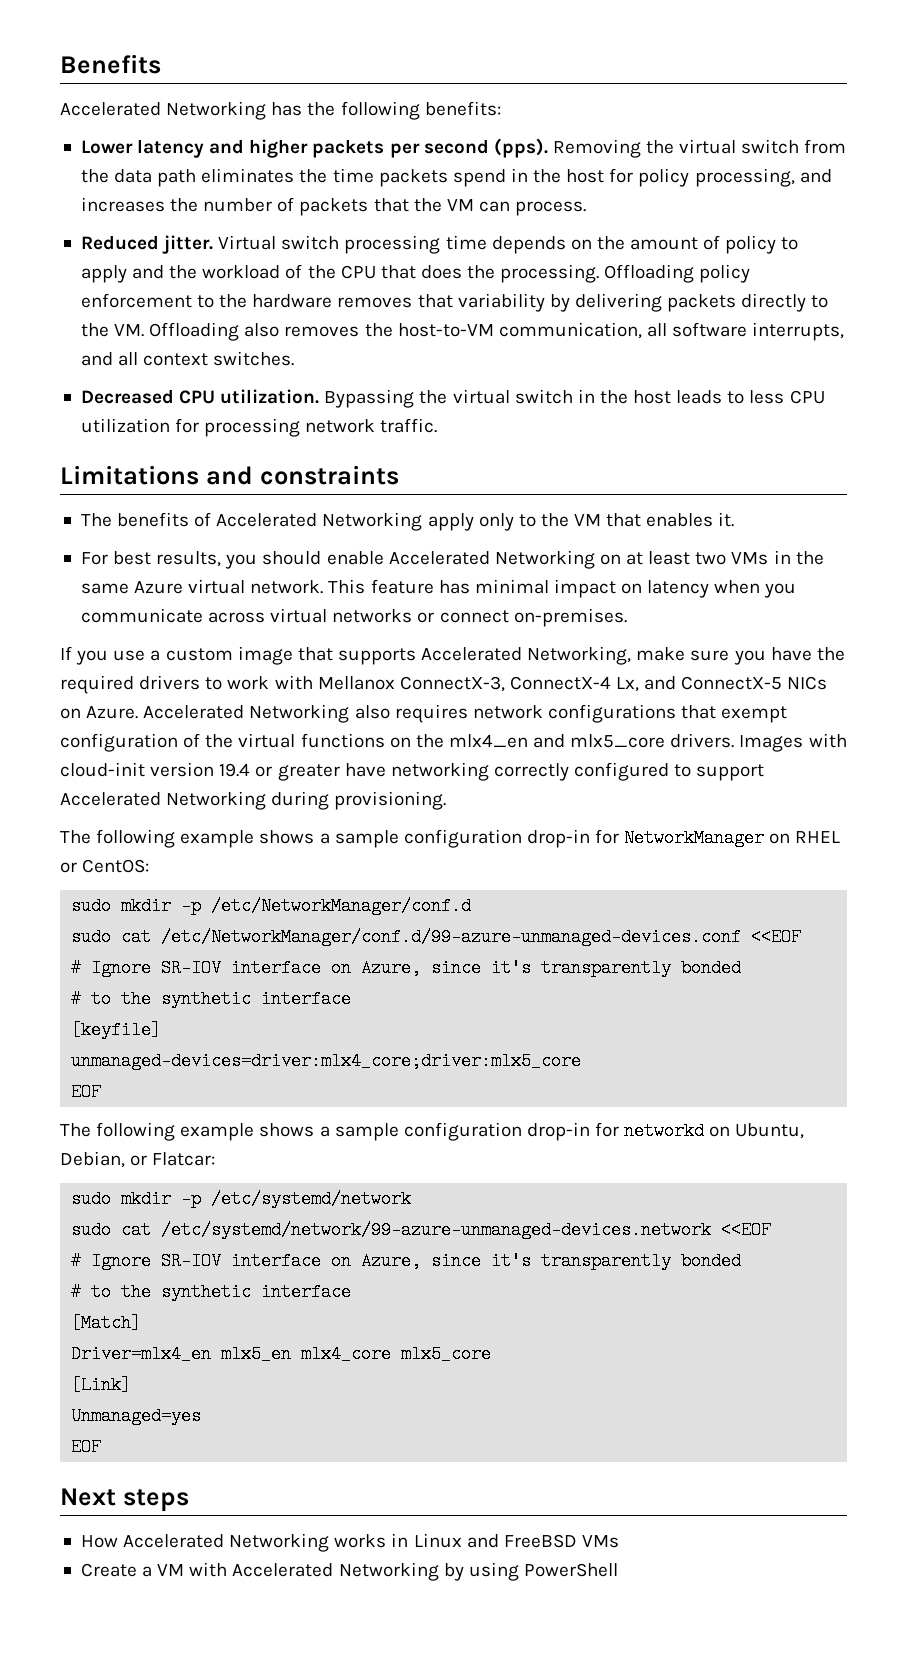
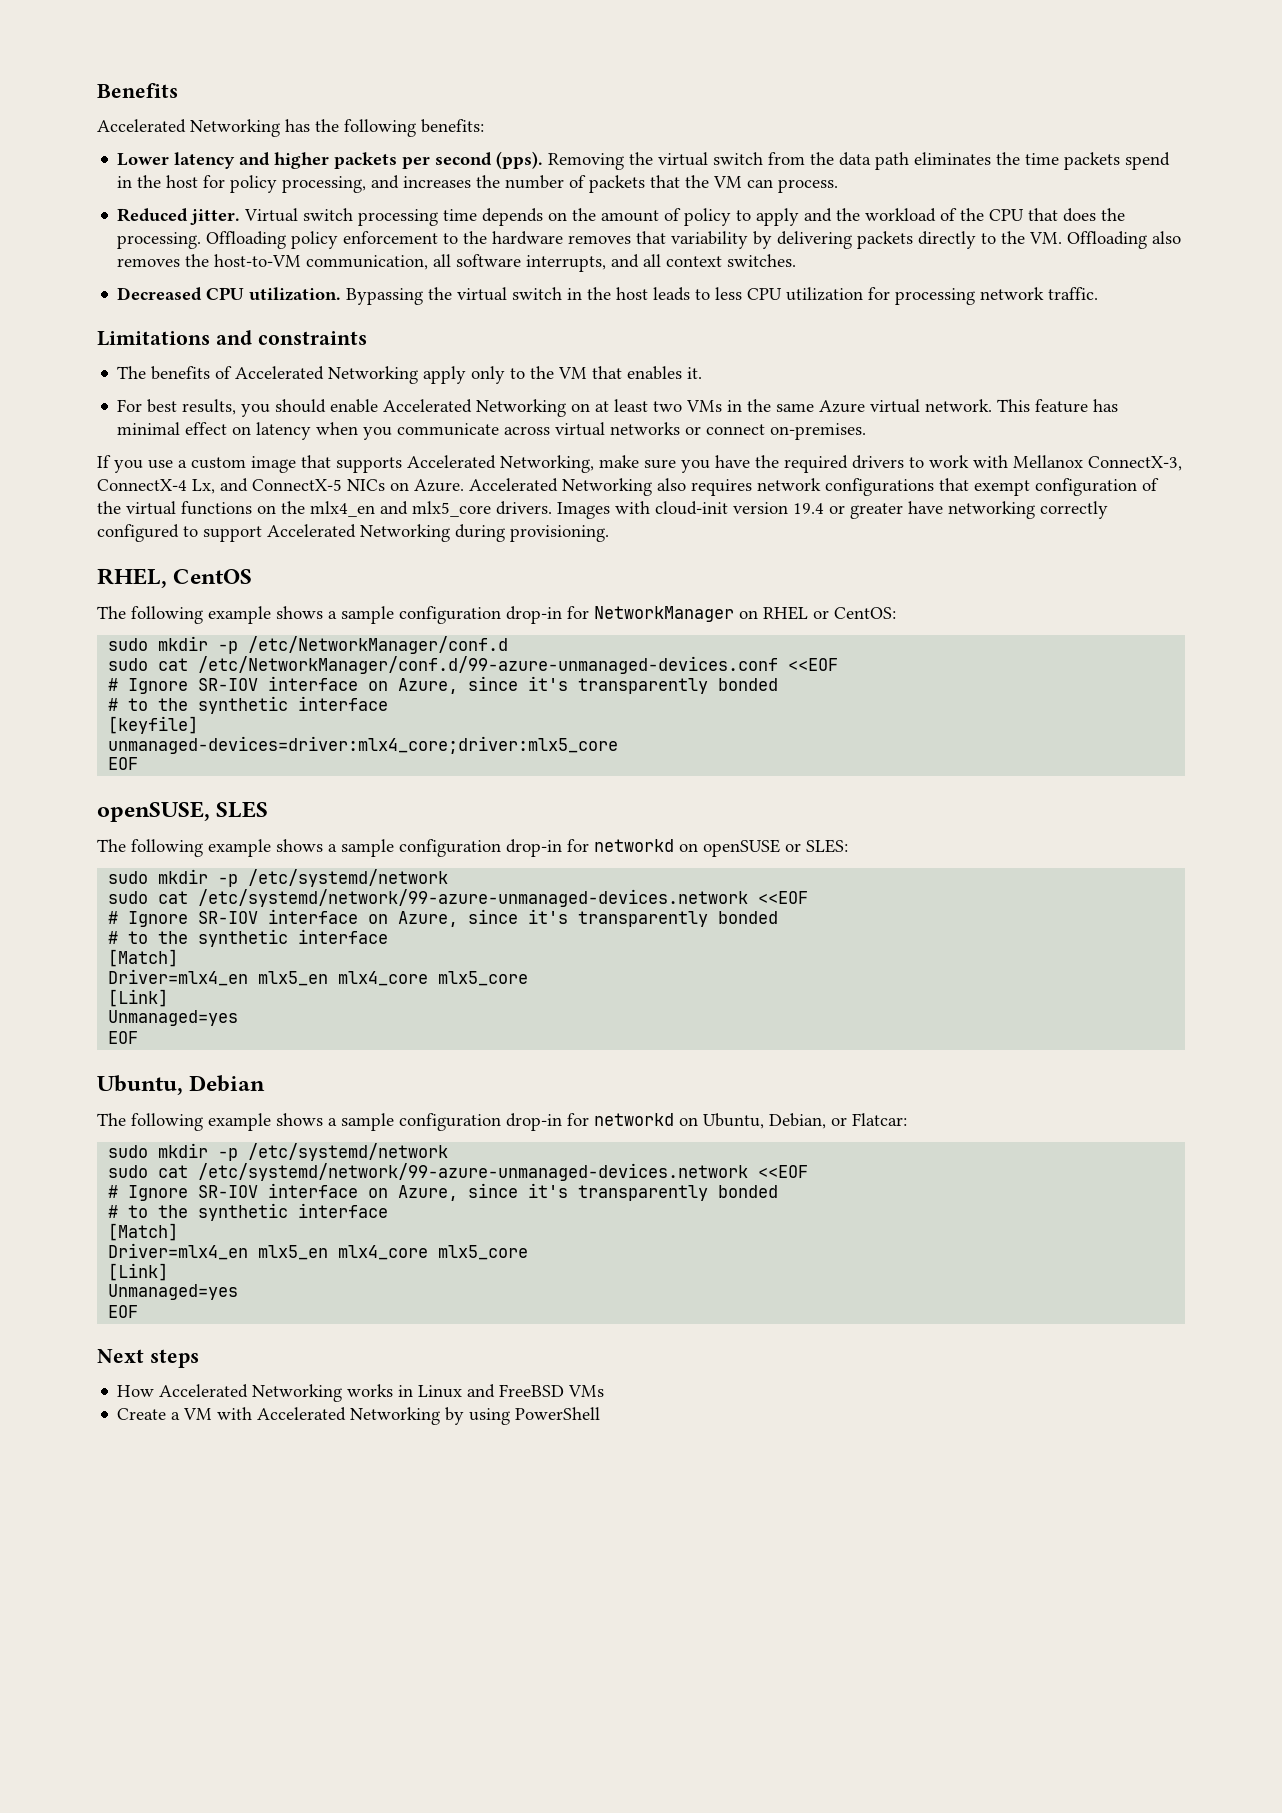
- This feature has minimal impact on latency when you communicate across virtual networks or connect on-premises.
+ This feature has minimal effect on latency when you communicate across virtual networks or connect on-premises.
+ RHEL, CentOS
+ openSUSE, SLES
+ The following example shows a sample configuration drop-in for networkd on openSUSE or SLES:
+ sudo mkdir -p /etc/systemd/network
+ sudo cat /etc/systemd/network/99-azure-unmanaged-devices.network <<EOF
+ # Ignore SR-IOV interface on Azure, since it's transparently bonded
+ # to the synthetic interface
+ [Match]
+ Driver=mlx4_en mlx5_en mlx4_core mlx5_core
+ [Link]
+ Unmanaged=yes
+ EOF
+ Ubuntu, Debian

